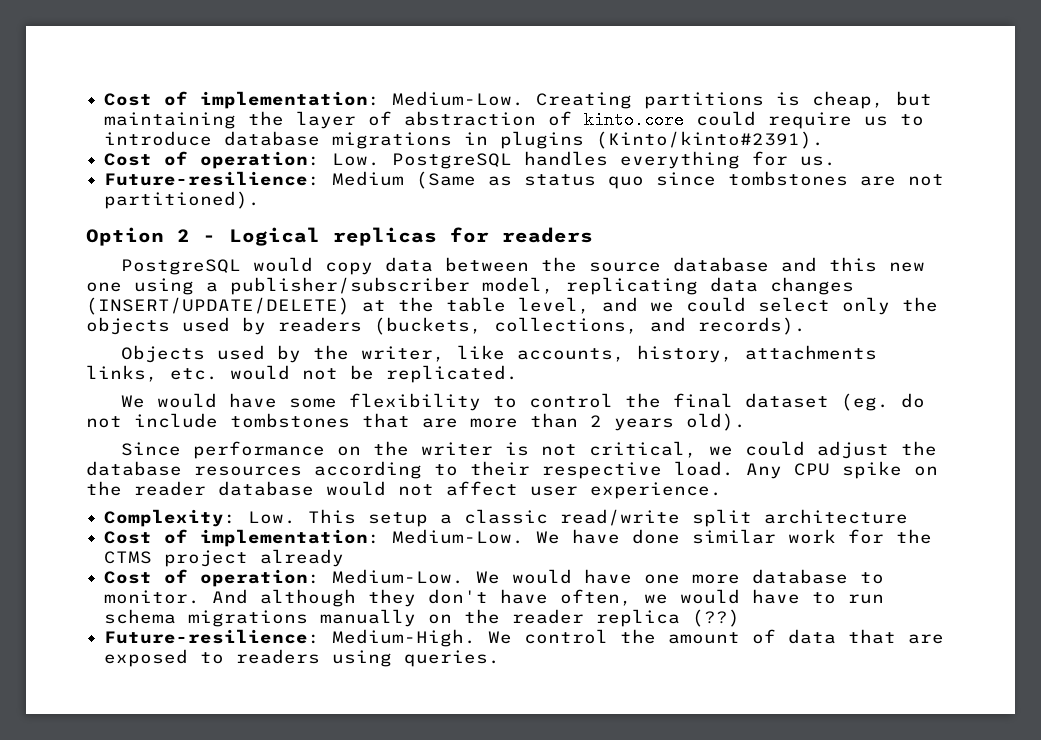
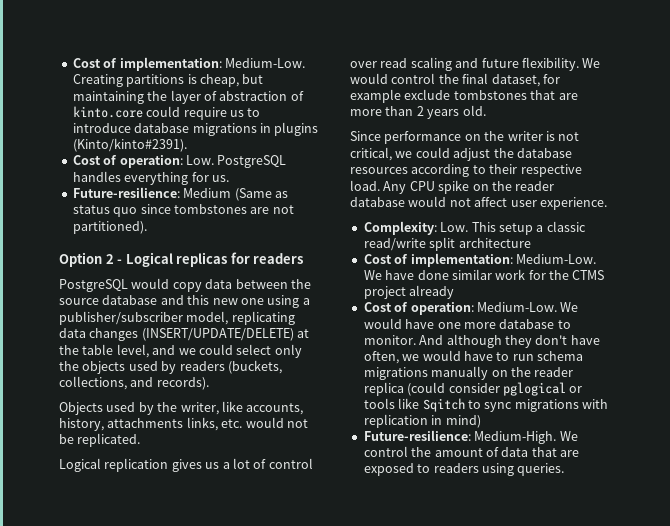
- We would have some flexibility to control the final dataset (eg. do not include tombstones that are more than 2 years old).
+ Logical replication gives us a lot of control over read scaling and future flexibility. We would control the final dataset, for example exclude tombstones that are more than 2 years old.
- And although they don't have often, we would have to run schema migrations manually on the reader replica (??)
+ And although they don't have often, we would have to run schema migrations manually on the reader replica (could consider pglogical or tools like Sqitch to sync migrations with replication in mind)

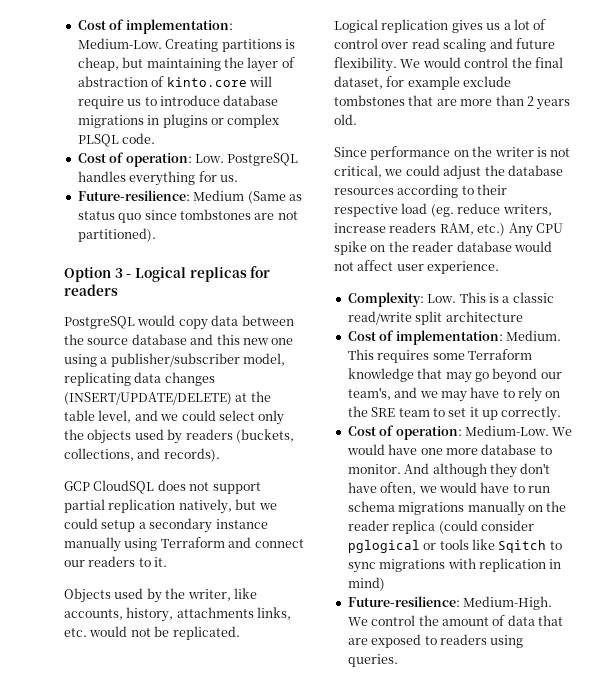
- Creating partitions is cheap, but maintaining the layer of abstraction of kinto.core could require us to introduce database migrations in plugins (Kinto/kinto#2391).
+ Creating partitions is cheap, but maintaining the layer of abstraction of kinto.core will require us to introduce database migrations in plugins or complex PLSQL code.
- Option 2 - Logical replicas for readers
+ Option 3 - Logical replicas for readers
+ GCP CloudSQL does not support partial replication natively, but we could setup a secondary instance manually using Terraform and connect our readers to it.
- Since performance on the writer is not critical, we could adjust the database resources according to their respective load. Any CPU spike on the reader database would not affect user experience.
+ Since performance on the writer is not critical, we could adjust the database resources according to their respective load (eg. reduce writers, increase readers RAM, etc.) Any CPU spike on the reader database would not affect user experience.
- Complexity: Low. This setup a classic read/write split architecture
+ Complexity: Low. This is a classic read/write split architecture
- Cost of implementation: Medium-Low. We have done similar work for the CTMS project already
+ Cost of implementation: Medium. This requires some Terraform knowledge that may go beyond our team's, and we may have to rely on the SRE team to set it up correctly.

